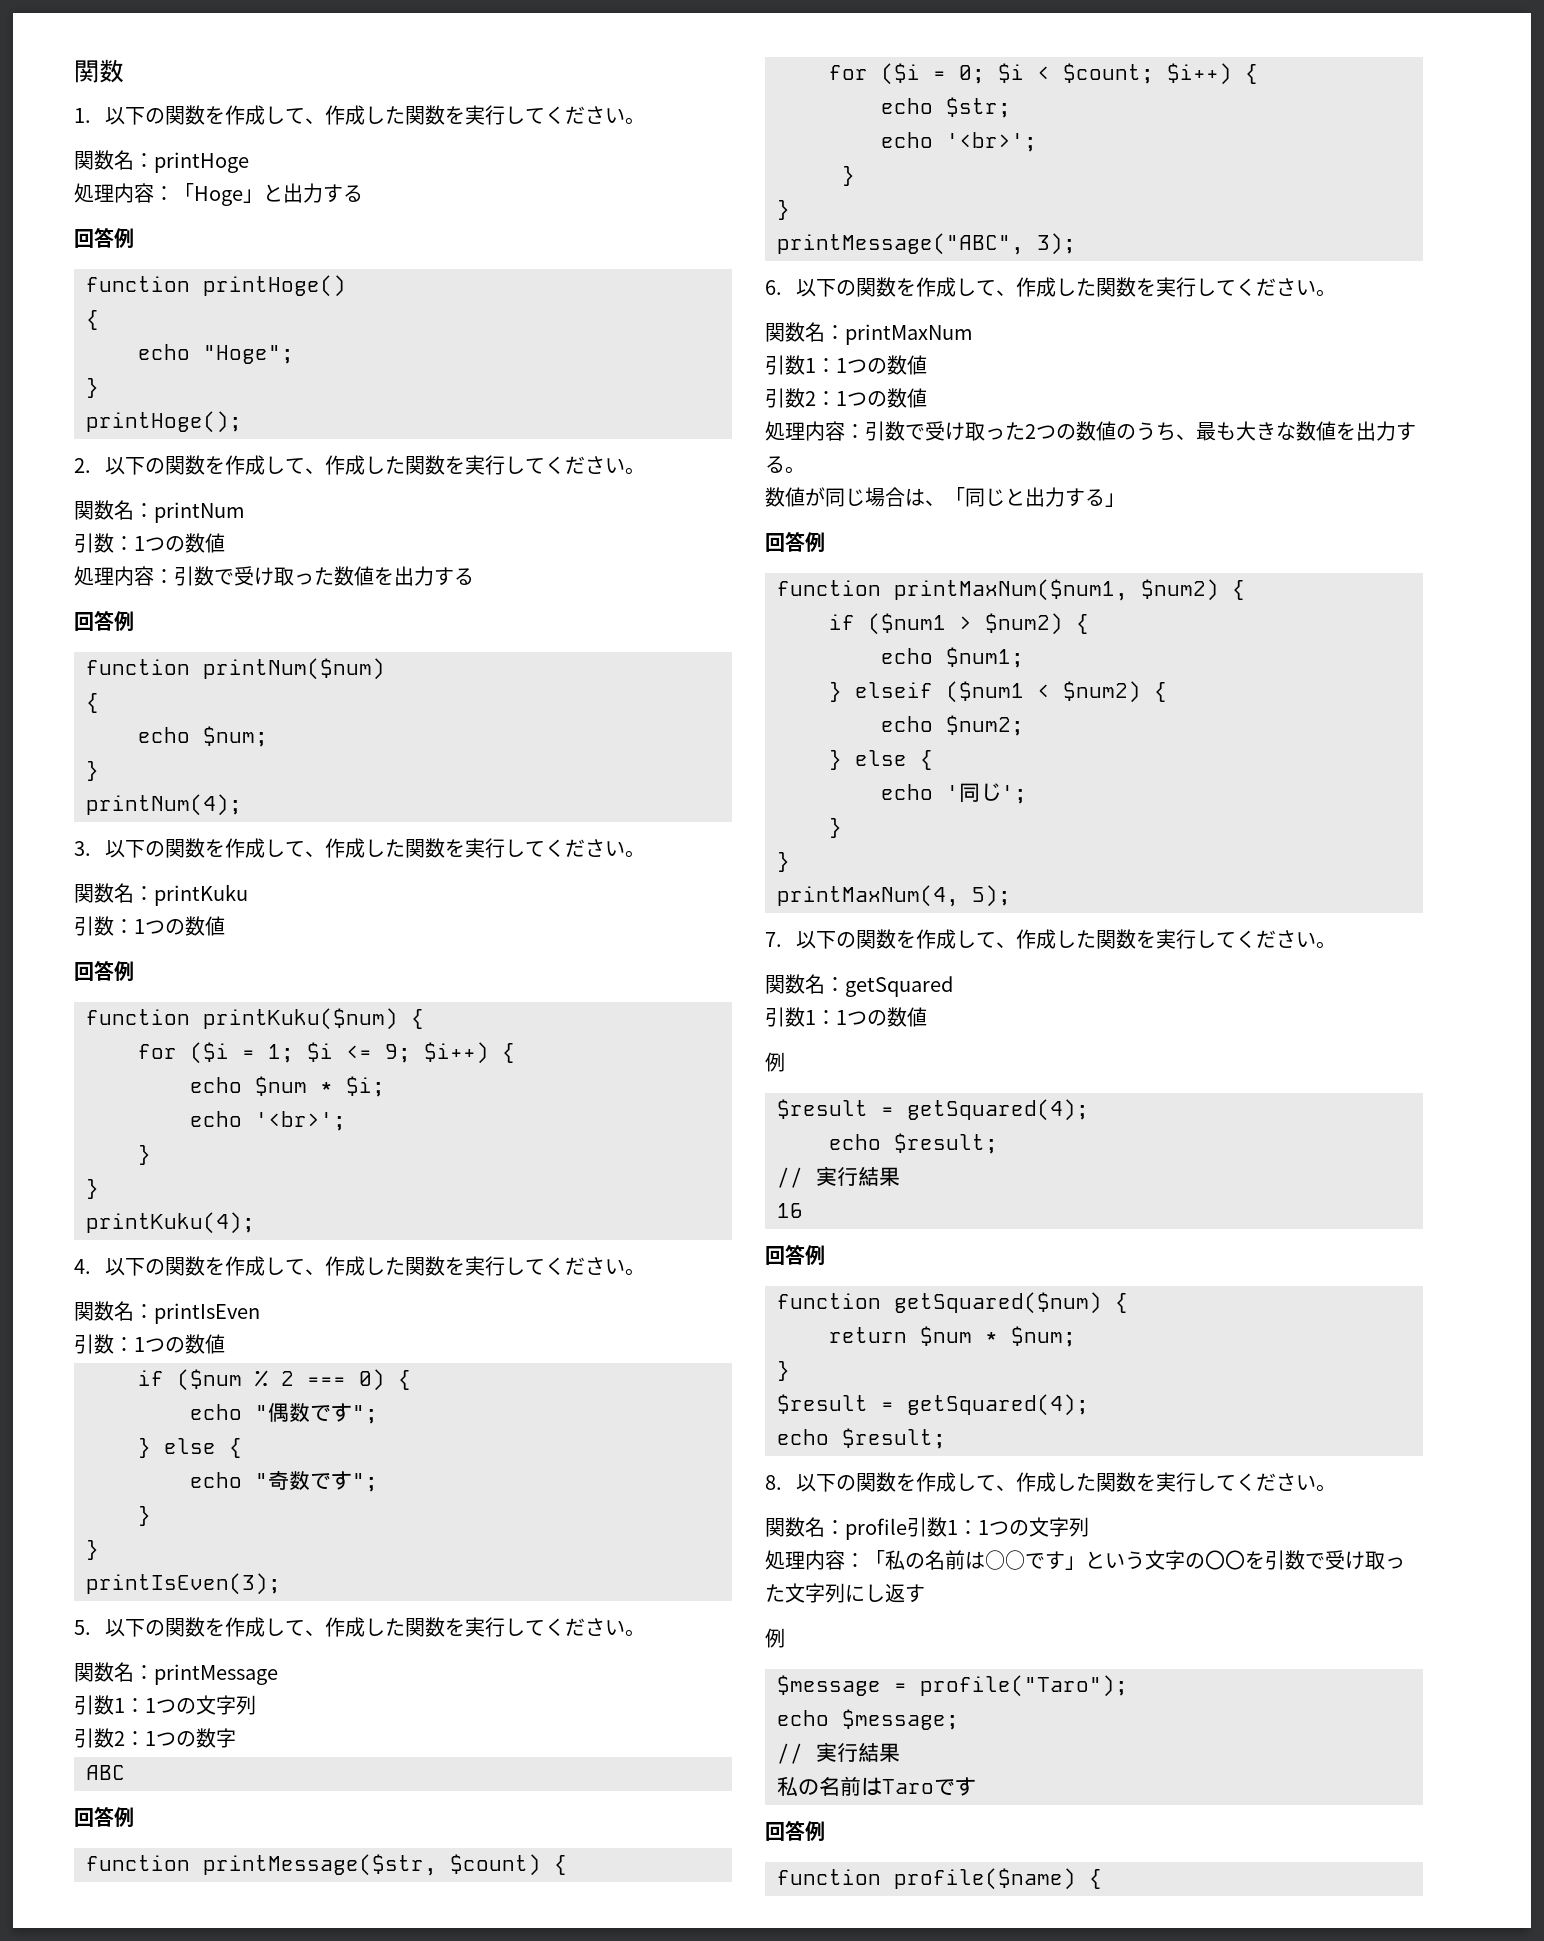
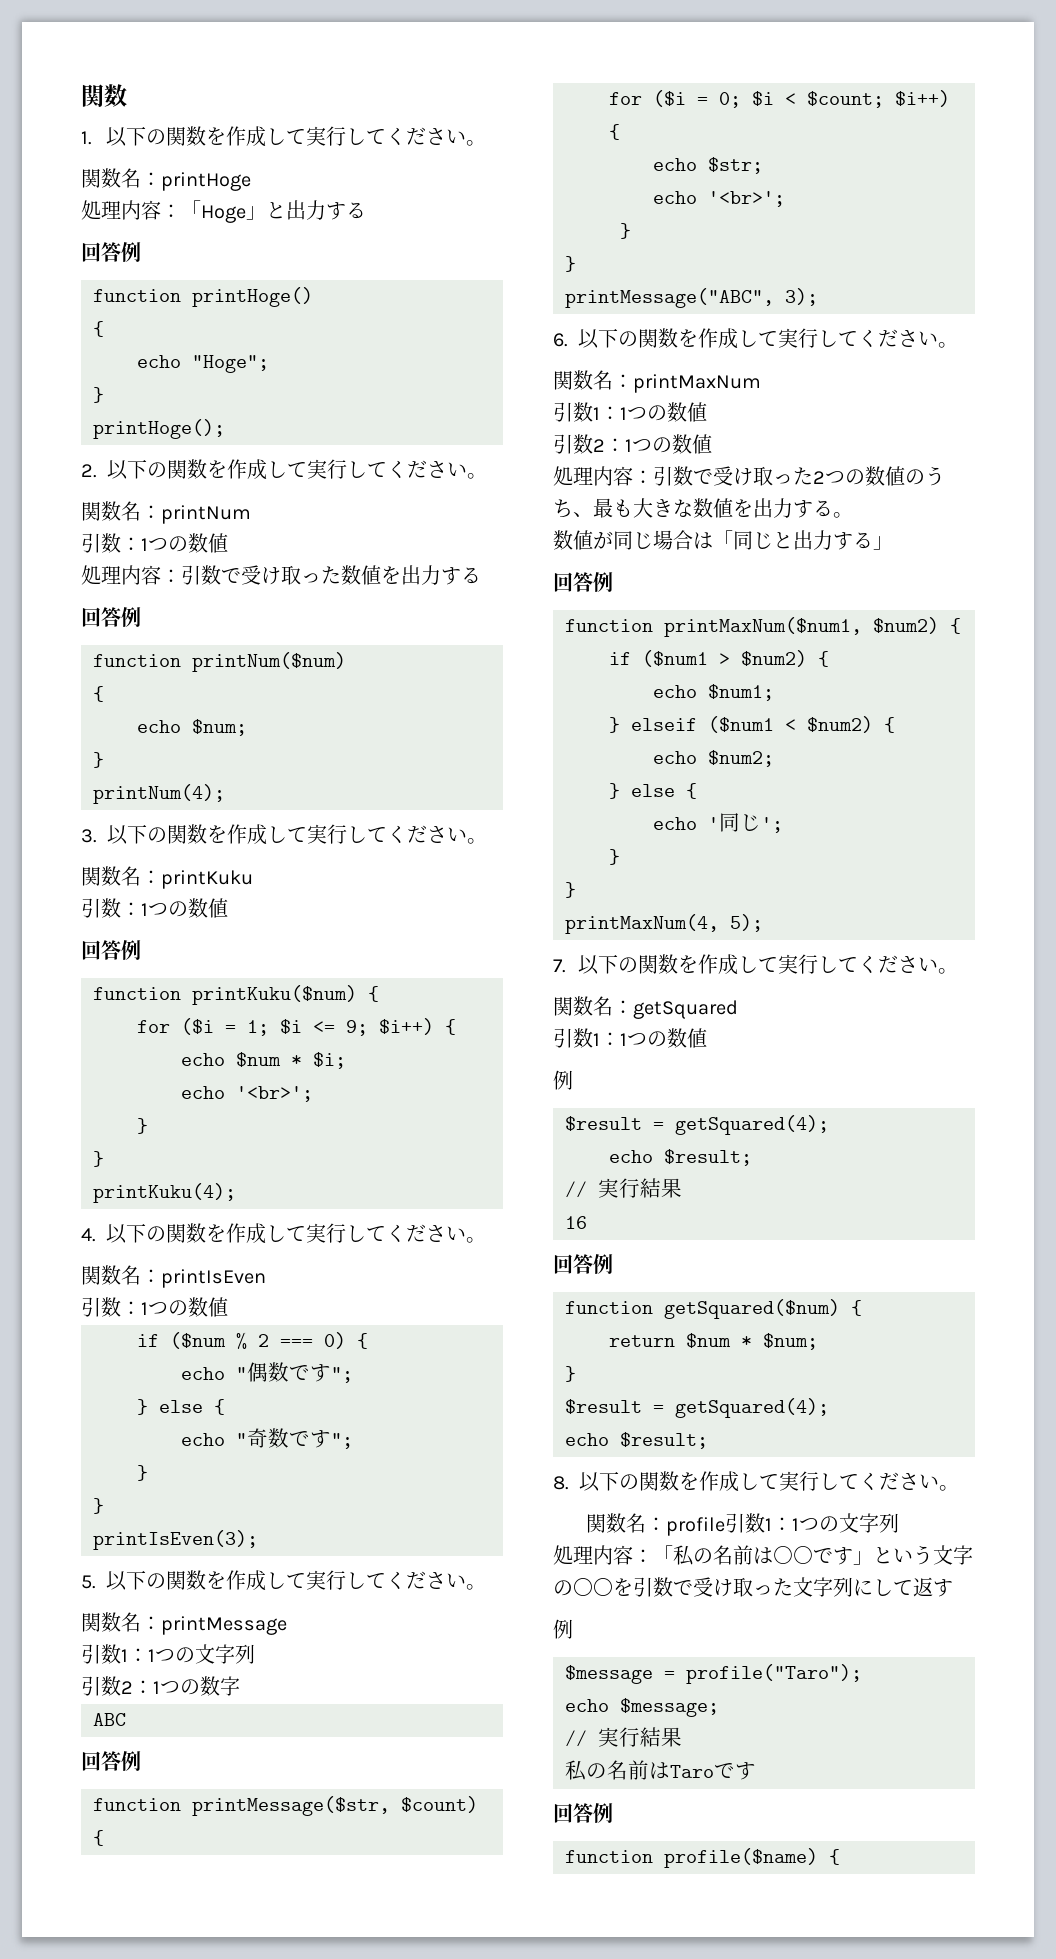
- 1.以下の関数を作成して、作成した関数を実行してください。
+ 1.以下の関数を作成して実行してください。
- 2.以下の関数を作成して、作成した関数を実行してください。
+ 2.以下の関数を作成して実行してください。
- 3.以下の関数を作成して、作成した関数を実行してください。
+ 3.以下の関数を作成して実行してください。
- 4.以下の関数を作成して、作成した関数を実行してください。
+ 4.以下の関数を作成して実行してください。
- 5.以下の関数を作成して、作成した関数を実行してください。
+ 5.以下の関数を作成して実行してください。
- 6.以下の関数を作成して、作成した関数を実行してください。
+ 6.以下の関数を作成して実行してください。
- 数値が同じ場合は、「同じと出力する」
+ 数値が同じ場合は「同じと出力する」
- 7.以下の関数を作成して、作成した関数を実行してください。
+ 7.以下の関数を作成して実行してください。
- 8.以下の関数を作成して、作成した関数を実行してください。
+ 8.以下の関数を作成して実行してください。
- 処理内容：「私の名前は○○です」という文字の〇〇を引数で受け取った文字列にし返す
+ 処理内容：「私の名前は○○です」という文字の〇〇を引数で受け取った文字列にして返す

